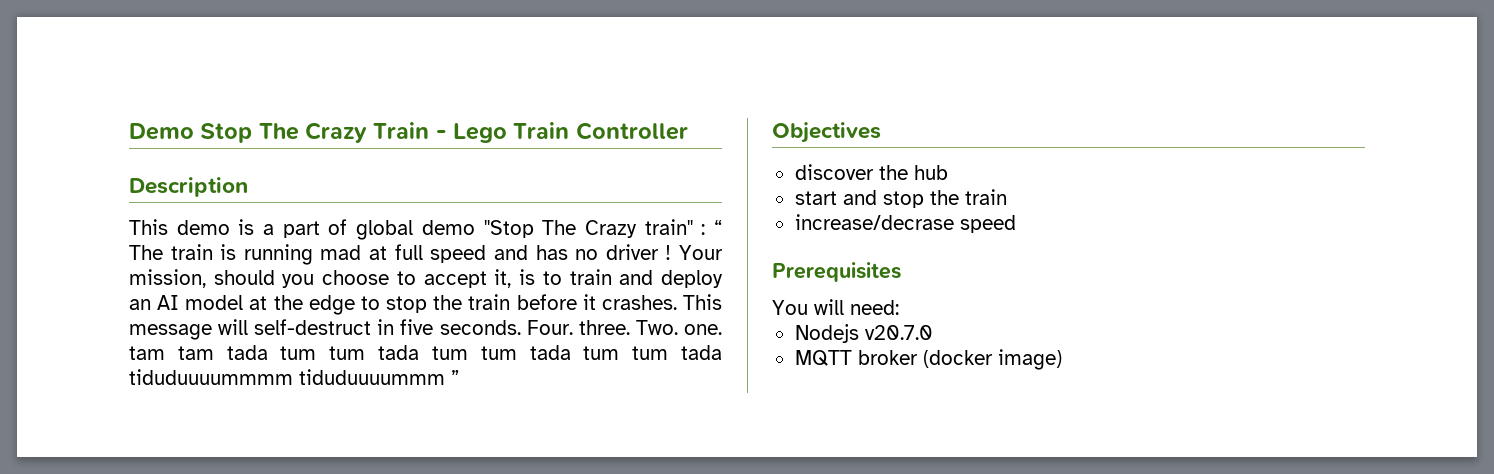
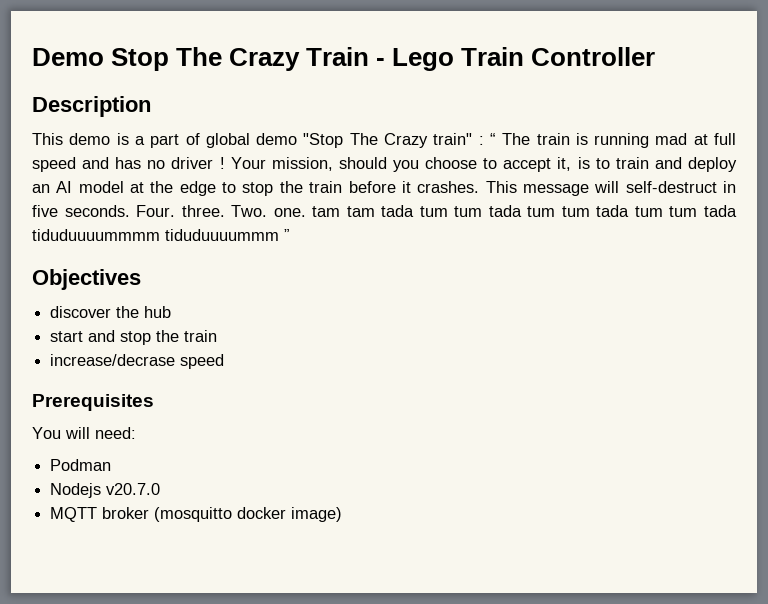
+ Podman
- MQTT broker (docker image)
+ MQTT broker (mosquitto docker image)

